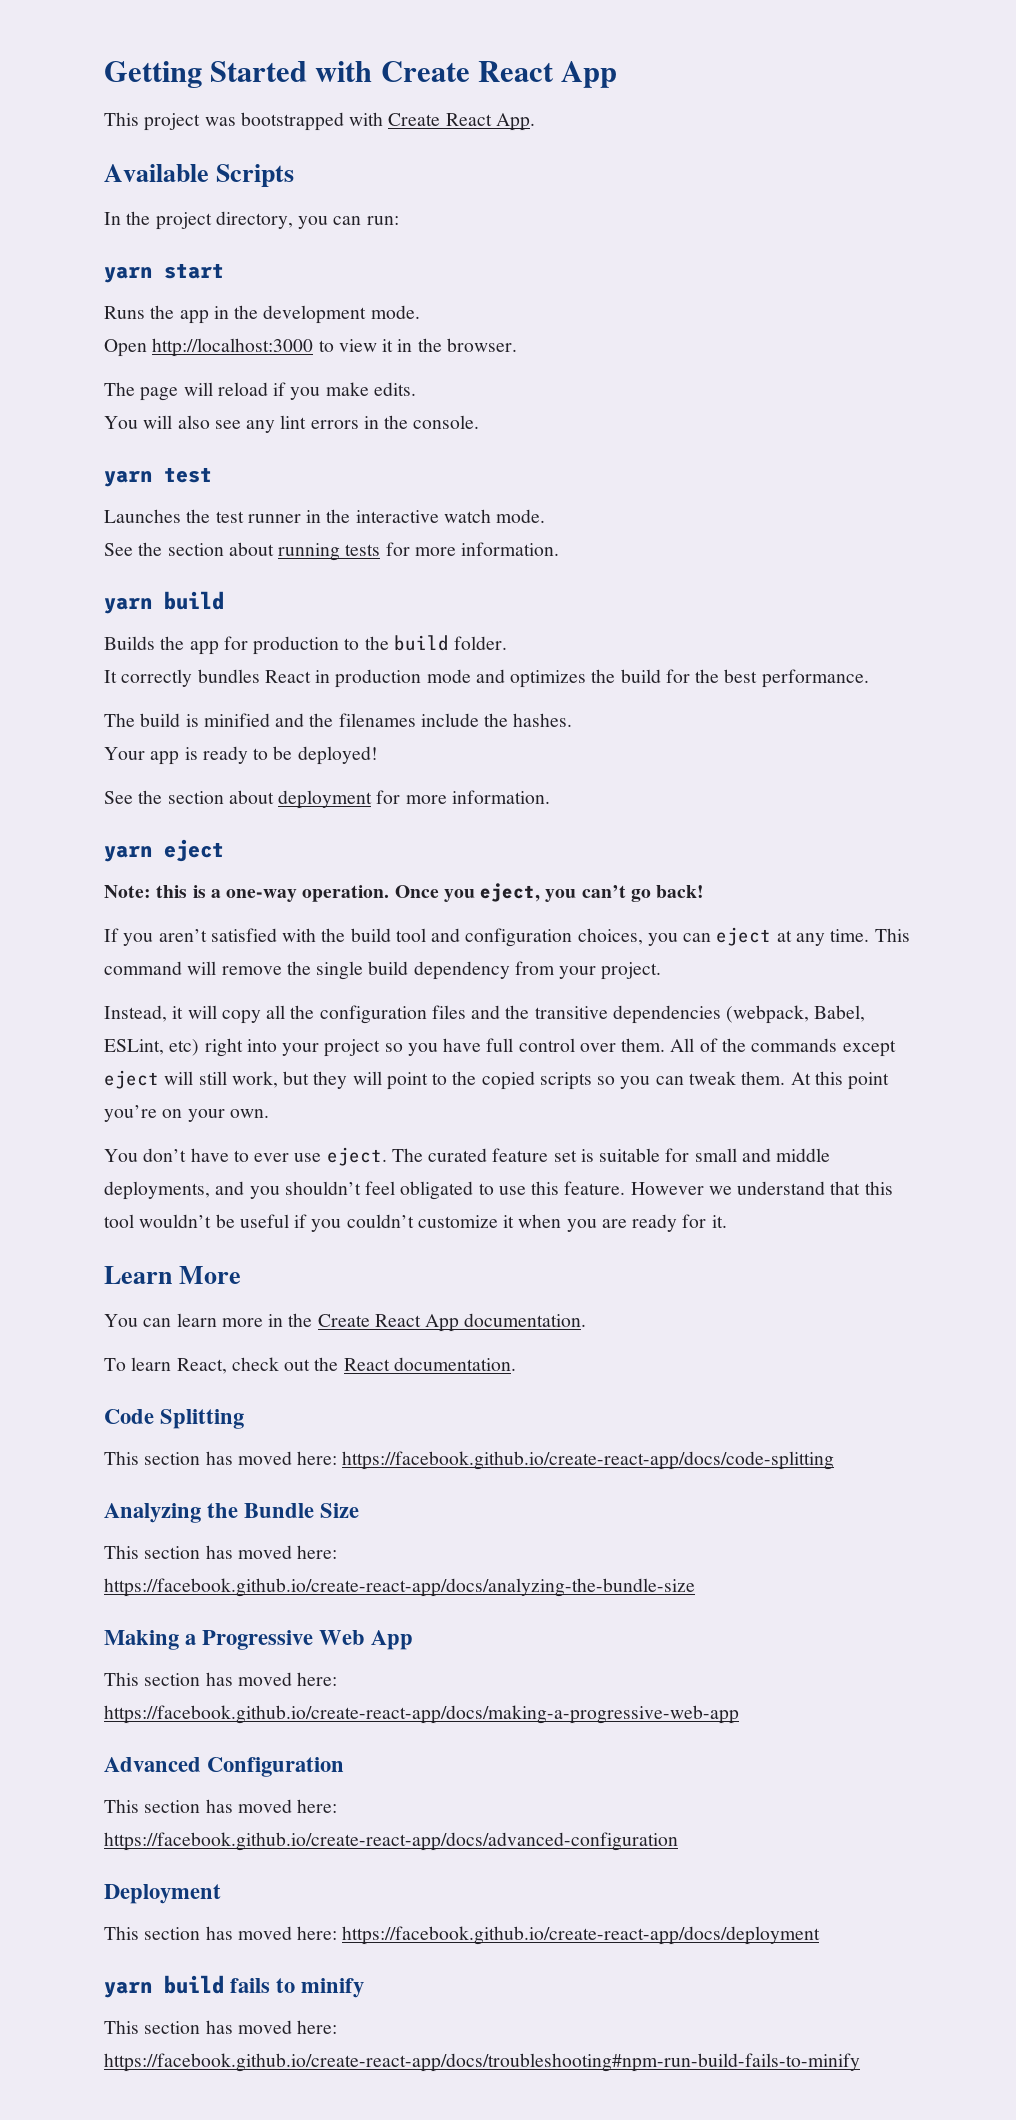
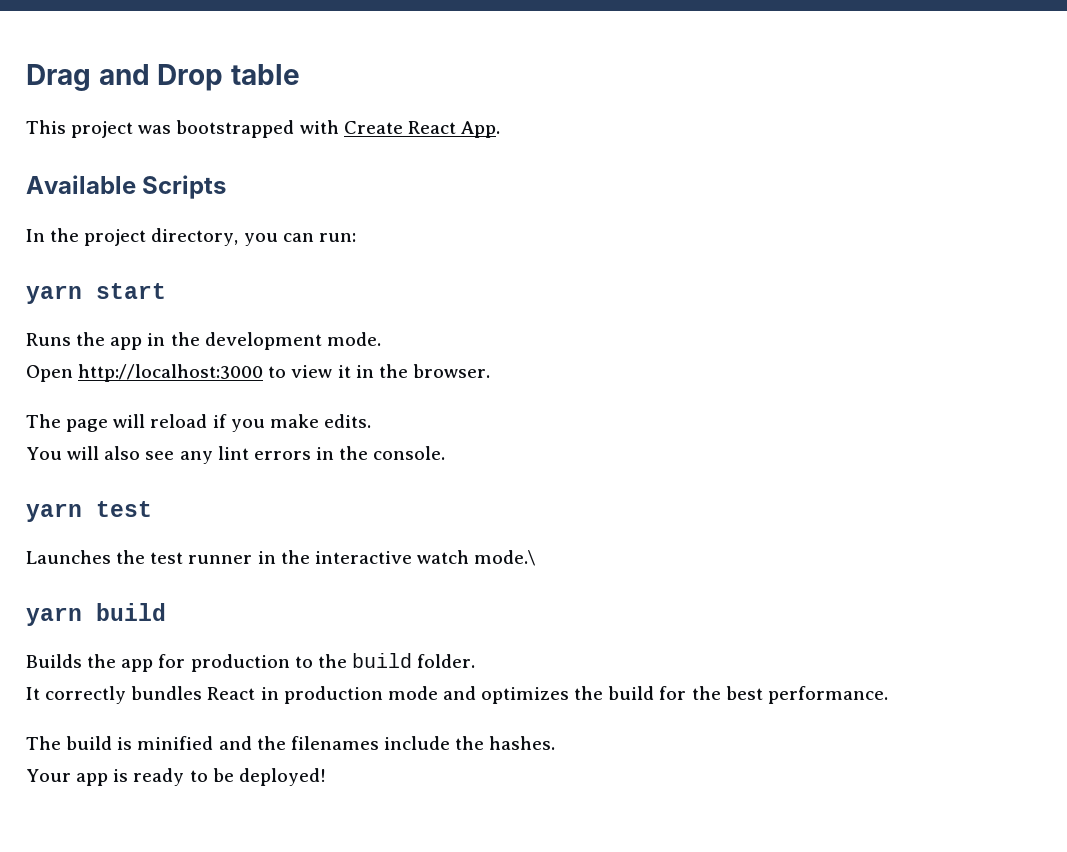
- Getting Started with Create React App
+ Drag and Drop table
- Launches the test runner in the interactive watch mode.
- See the section about running tests for more information.
+ Launches the test runner in the interactive watch mode.\
- See the section about deployment for more information.
- yarn eject
- Note: this is a one-way operation. Once you eject, you can’t go back!
- If you aren’t satisfied with the build tool and configuration choices, you can eject at any time. This command will remove the single build dependency from your project.
- Instead, it will copy all the configuration files and the transitive dependencies (webpack, Babel, ESLint, etc) right into your project so you have full control over them. All of the commands except eject will still work, but they will point to the copied scripts so you can tweak them. At this point you’re on your own.
- You don’t have to ever use eject. The curated feature set is suitable for small and middle deployments, and you shouldn’t feel obligated to use this feature. However we understand that this tool wouldn’t be useful if you couldn’t customize it when you are ready for it.
- Learn More
- You can learn more in the Create React App documentation.
- To learn React, check out the React documentation.
- Code Splitting
- This section has moved here: https://facebook.github.io/create-react-app/docs/code-splitting
- Analyzing the Bundle Size
- This section has moved here: https://facebook.github.io/create-react-app/docs/analyzing-the-bundle-size
- Making a Progressive Web App
- This section has moved here: https://facebook.github.io/create-react-app/docs/making-a-progressive-web-app
- Advanced Configuration
- This section has moved here: https://facebook.github.io/create-react-app/docs/advanced-configuration
- Deployment
- This section has moved here: https://facebook.github.io/create-react-app/docs/deployment
- yarn build fails to minify
- This section has moved here: https://facebook.github.io/create-react-app/docs/troubleshooting#npm-run-build-fails-to-minify

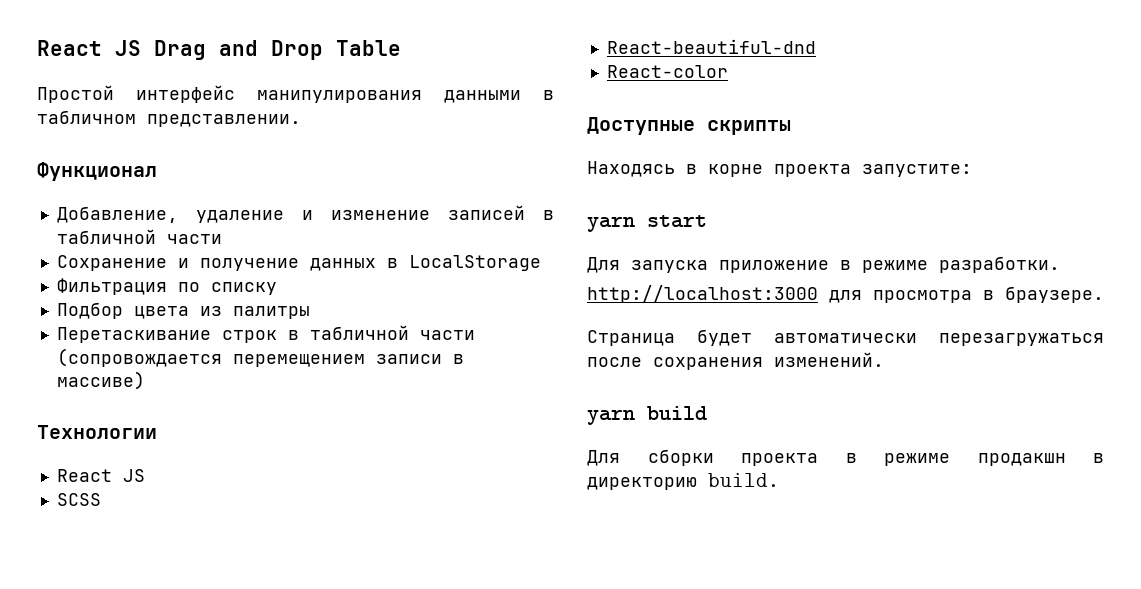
- Drag and Drop table
- This project was bootstrapped with Create React App.
- Available Scripts
- In the project directory, you can run:
+ React JS Drag and Drop Table
+ Простой интерфейс манипулирования данными в табличном представлении.
+ Функционал
+ Добавление, удаление и изменение записей в табличной части
+ Сохранение и получение данных в LocalStorage
+ Фильтрация по списку
+ Подбор цвета из палитры
+ Перетаскивание строк в табличной части (сопровождается перемещением записи в массиве)
+ Технологии
+ React JS
+ SCSS
+ React-beautiful-dnd
+ React-color
+ Доступные скрипты
+ Находясь в корне проекта запустите:
  yarn start
- Runs the app in the development mode.
- Open http://localhost:3000 to view it in the browser.
- The page will reload if you make edits.
- You will also see any lint errors in the console.
- yarn test
- Launches the test runner in the interactive watch mode.\
+ Для запуска приложение в режиме разработки.
+ http://localhost:3000 для просмотра в браузере.
+ Страница будет автоматически перезагружаться после сохранения изменений.
  yarn build
- Builds the app for production to the build folder.
- It correctly bundles React in production mode and optimizes the build for the best performance.
- The build is minified and the filenames include the hashes.
- Your app is ready to be deployed!
+ Для сборки проекта в режиме продакшн в директорию build.

